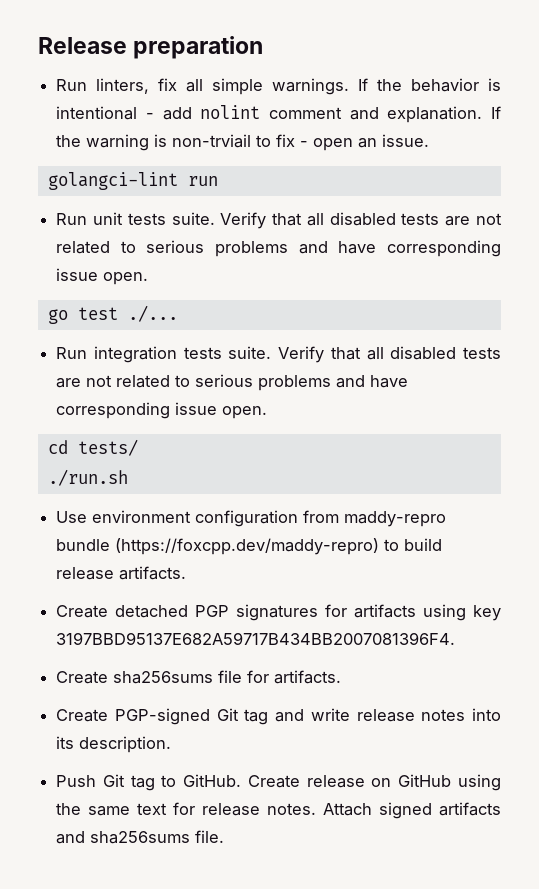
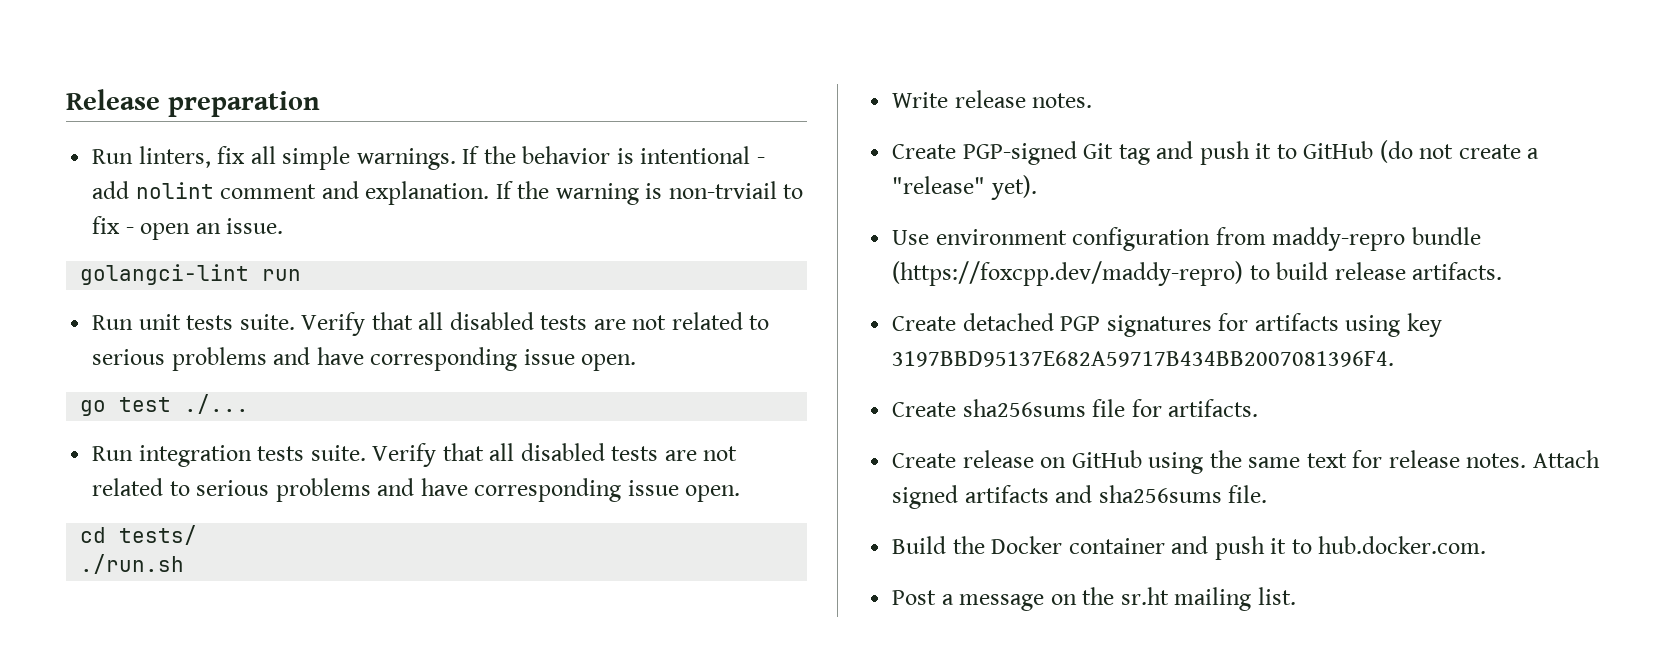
+ Write release notes.
+ Create PGP-signed Git tag and push it to GitHub (do not create a "release" yet).
- Create PGP-signed Git tag and write release notes into its description.
- Push Git tag to GitHub. Create release on GitHub using the same text for release notes.
+ Create release on GitHub using the same text for release notes.
+ Build the Docker container and push it to hub.docker.com.
+ Post a message on the sr.ht mailing list.

